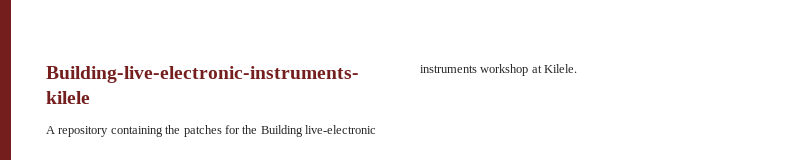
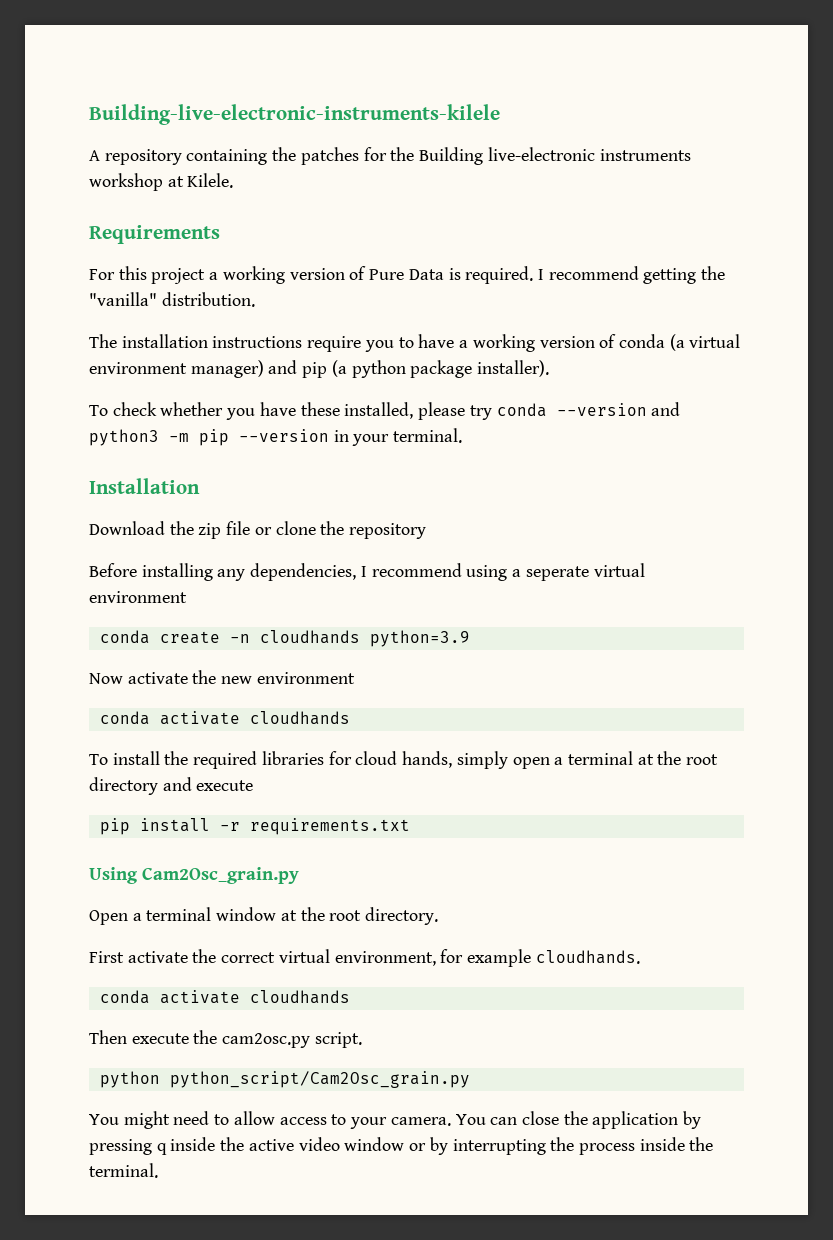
+ Requirements
+ For this project a working version of Pure Data is required. I recommend getting the "vanilla" distribution.
+ The installation instructions require you to have a working version of conda (a virtual environment manager) and pip (a python package installer).
+ To check whether you have these installed, please try conda --version and python3 -m pip --version in your terminal.
+ Installation
+ Download the zip file or clone the repository
+ Before installing any dependencies, I recommend using a seperate virtual environment
+ conda create -n cloudhands python=3.9
+ Now activate the new environment
+ conda activate cloudhands
+ To install the required libraries for cloud hands, simply open a terminal at the root directory and execute
+ pip install -r requirements.txt
+ Using Cam2Osc_grain.py
+ Open a terminal window at the root directory.
+ First activate the correct virtual environment, for example cloudhands.
+ conda activate cloudhands
+ Then execute the cam2osc.py script.
+ python python_script/Cam2Osc_grain.py
+ You might need to allow access to your camera. You can close the application by pressing q inside the active video window or by interrupting the process inside the terminal.

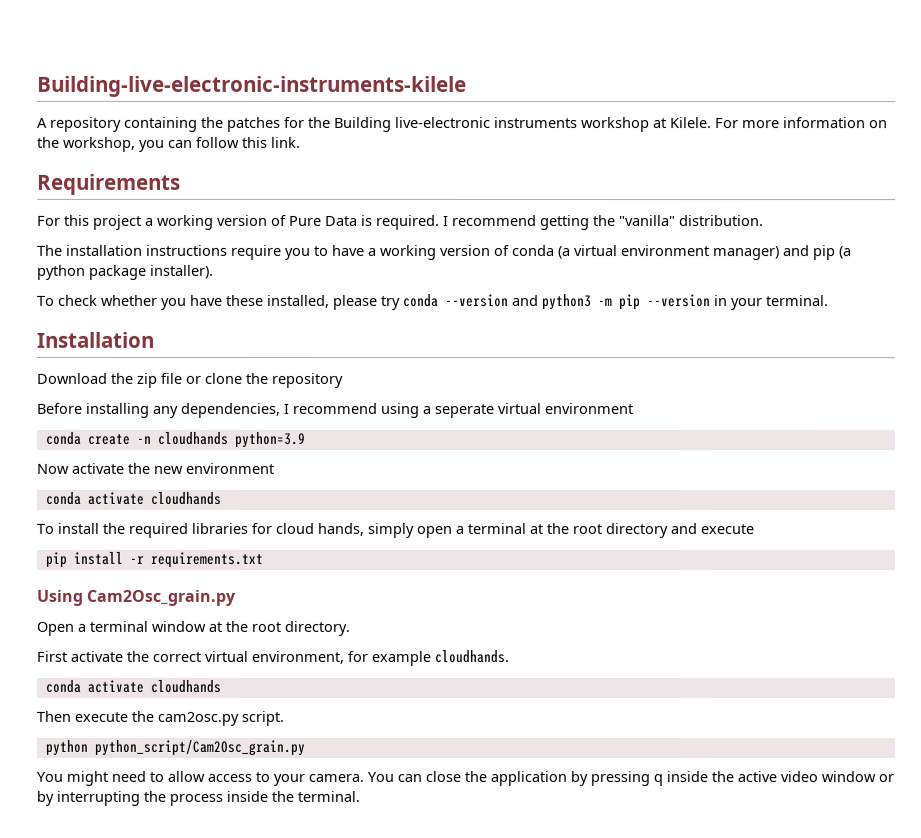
+ For more information on the workshop, you can follow this link.

